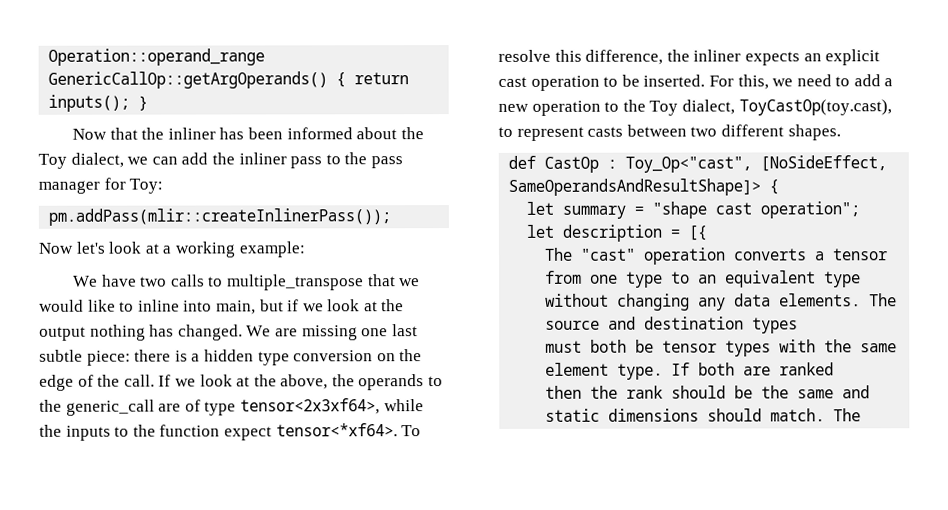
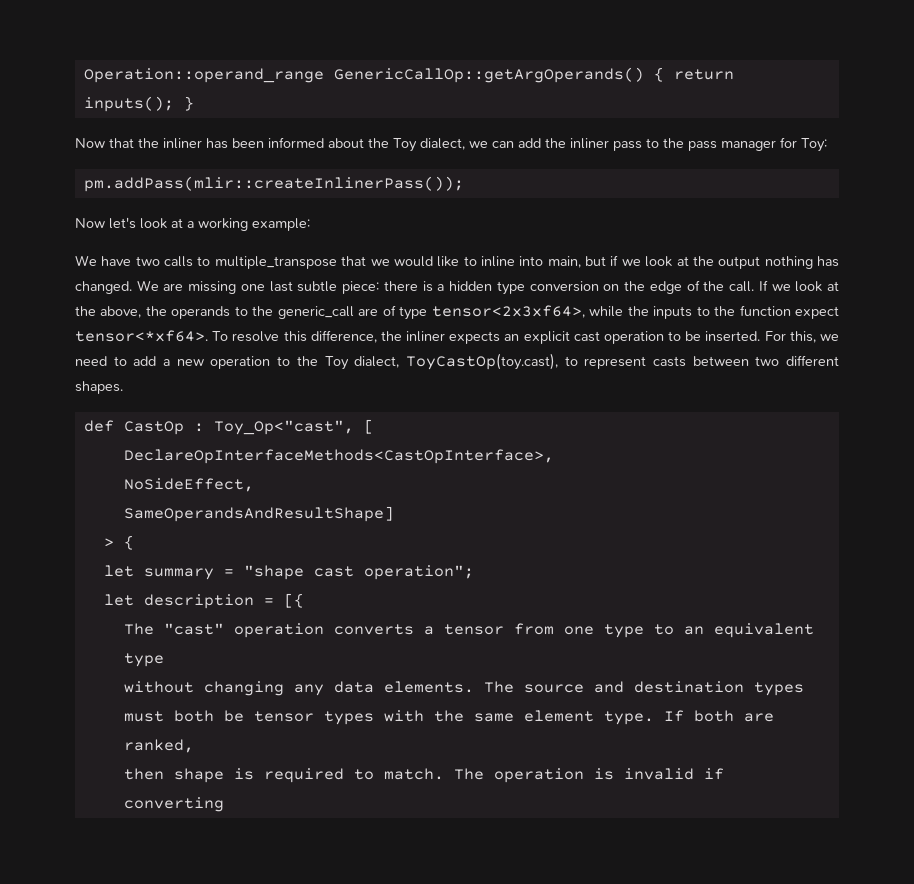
- def CastOp : Toy_Op<"cast", [NoSideEffect, SameOperandsAndResultShape]> {
+ def CastOp : Toy_Op<"cast", [
+ DeclareOpInterfaceMethods<CastOpInterface>,
+ NoSideEffect,
+ SameOperandsAndResultShape]
+ > {
- If both are ranked
+ If both are ranked,
- then the rank should be the same and static dimensions should match. The
+ then shape is required to match. The operation is invalid if converting

